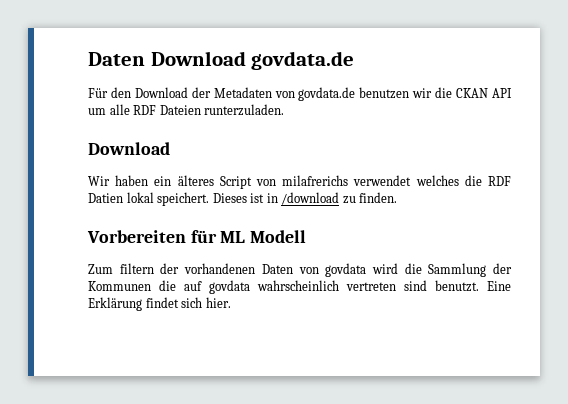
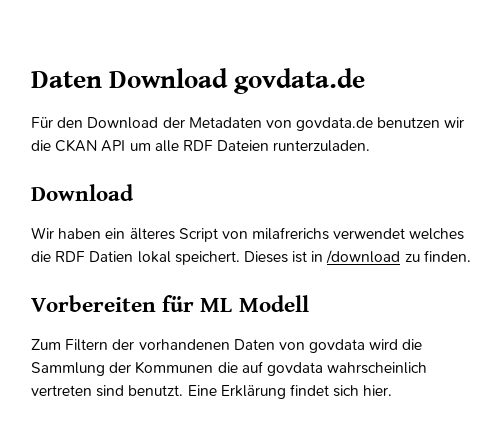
- Zum filtern der vorhandenen Daten von govdata wird die Sammlung der Kommunen die auf govdata wahrscheinlich vertreten sind benutzt.
+ Zum Filtern der vorhandenen Daten von govdata wird die Sammlung der Kommunen die auf govdata wahrscheinlich vertreten sind benutzt.

